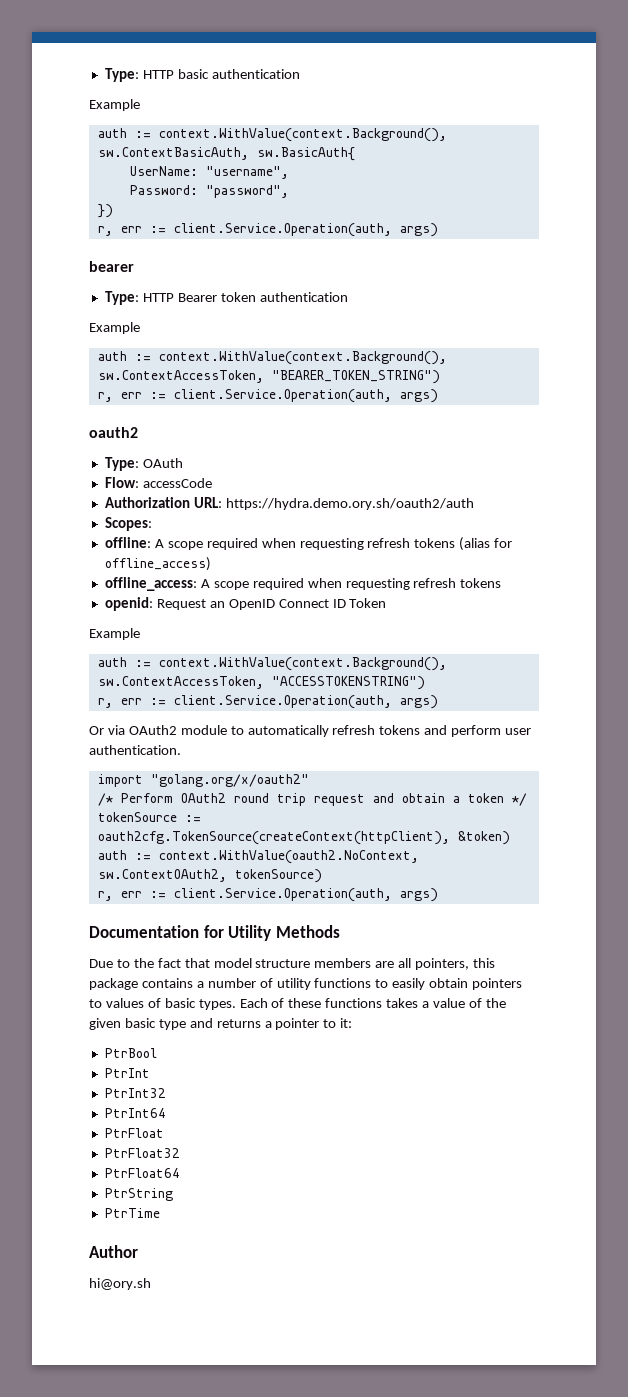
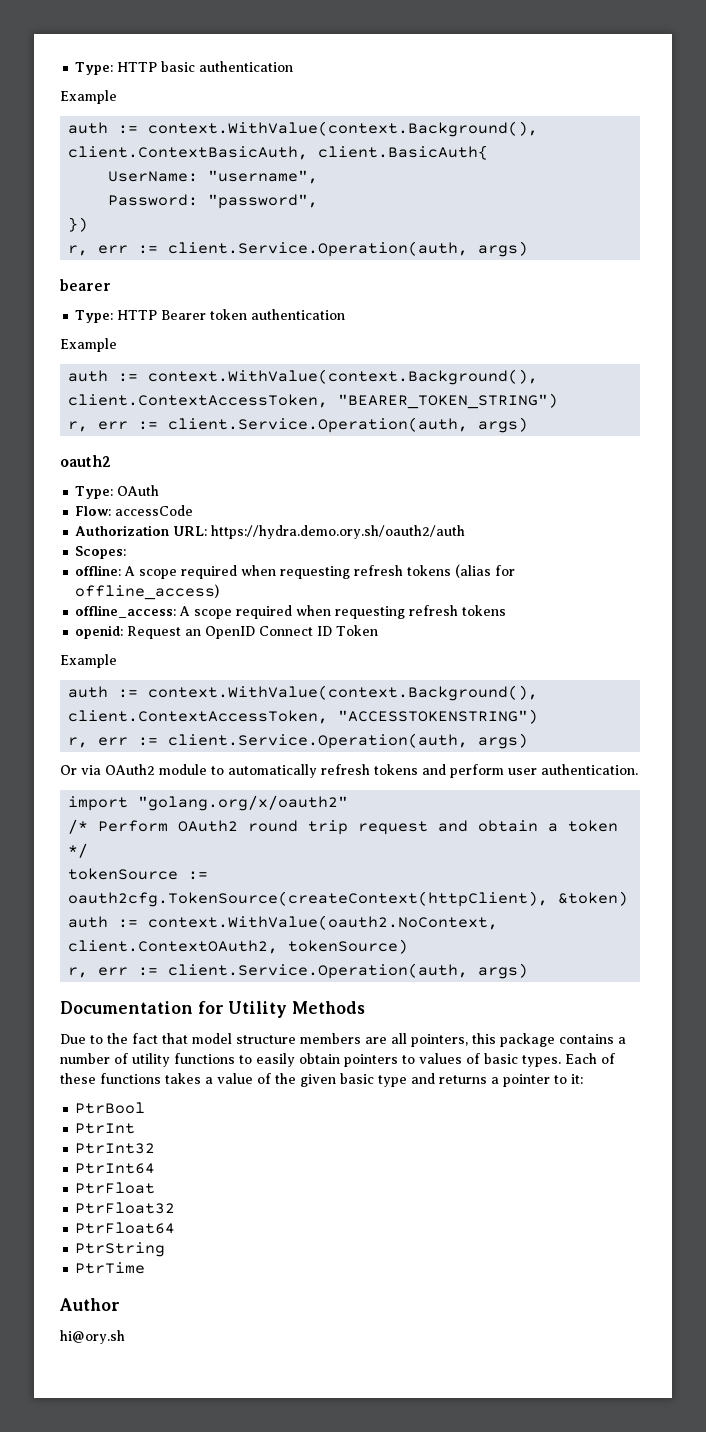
- auth := context.WithValue(context.Background(), sw.ContextBasicAuth, sw.BasicAuth{
+ auth := context.WithValue(context.Background(), client.ContextBasicAuth, client.BasicAuth{
- auth := context.WithValue(context.Background(), sw.ContextAccessToken, "BEARER_TOKEN_STRING")
+ auth := context.WithValue(context.Background(), client.ContextAccessToken, "BEARER_TOKEN_STRING")
- auth := context.WithValue(context.Background(), sw.ContextAccessToken, "ACCESSTOKENSTRING")
+ auth := context.WithValue(context.Background(), client.ContextAccessToken, "ACCESSTOKENSTRING")
- auth := context.WithValue(oauth2.NoContext, sw.ContextOAuth2, tokenSource)
+ auth := context.WithValue(oauth2.NoContext, client.ContextOAuth2, tokenSource)

